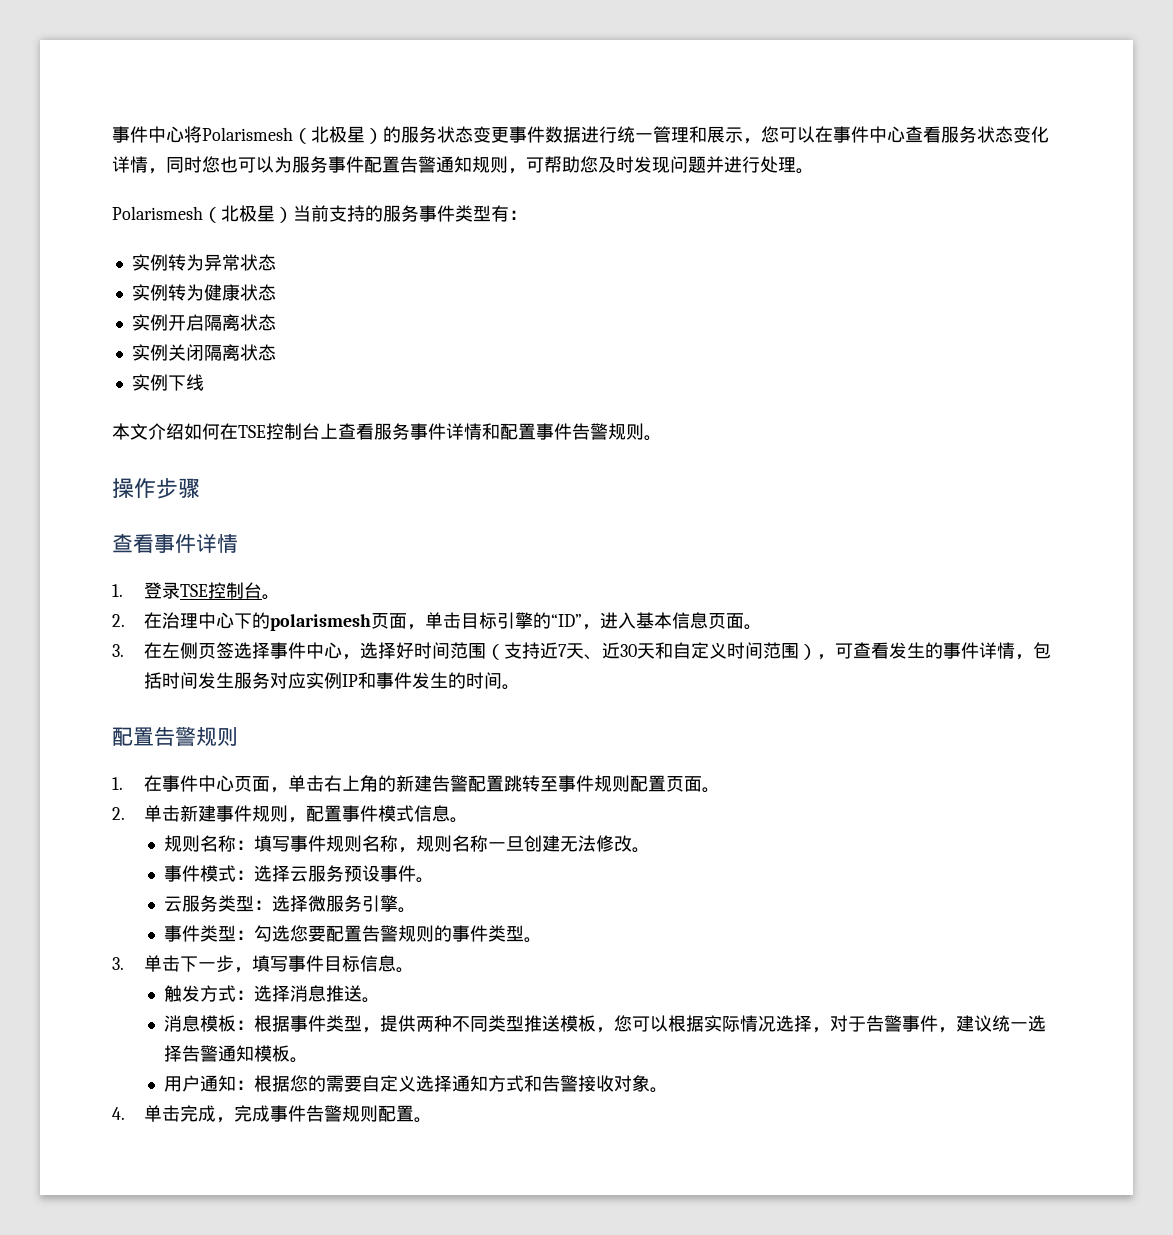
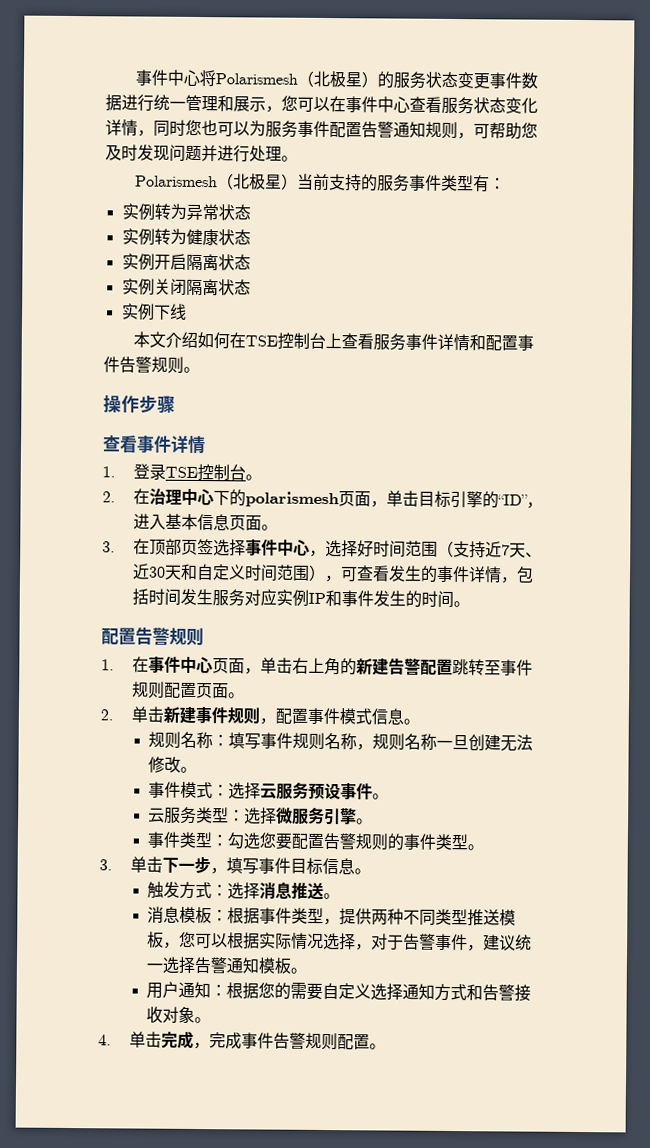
- 3.在左侧页签选择事件中心，选择好时间范围（支持近7天、近30天和自定义时间范围），可查看发生的事件详情，包括时间发生服务对应实例IP和事件发生的时间。
+ 3.在顶部页签选择事件中心，选择好时间范围（支持近7天、近30天和自定义时间范围），可查看发生的事件详情，包括时间发生服务对应实例IP和事件发生的时间。

